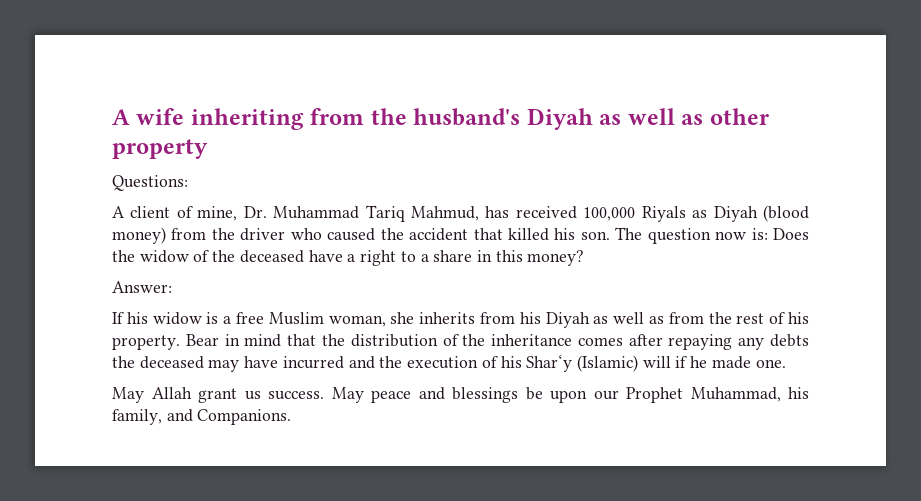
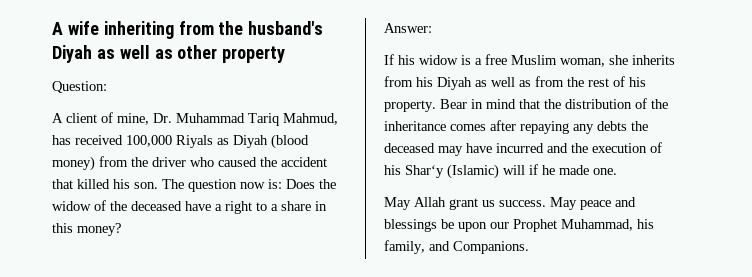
- Questions:
+ Question:

